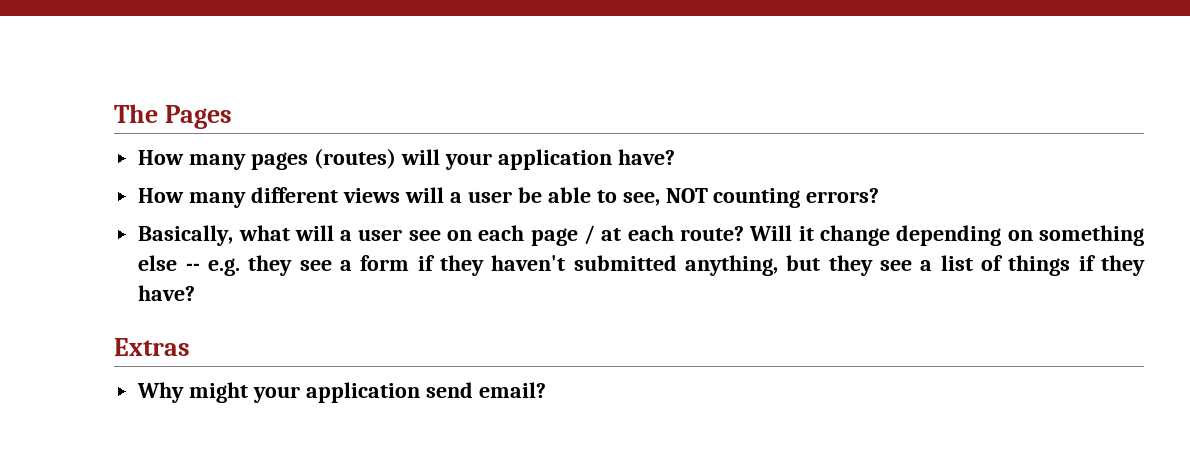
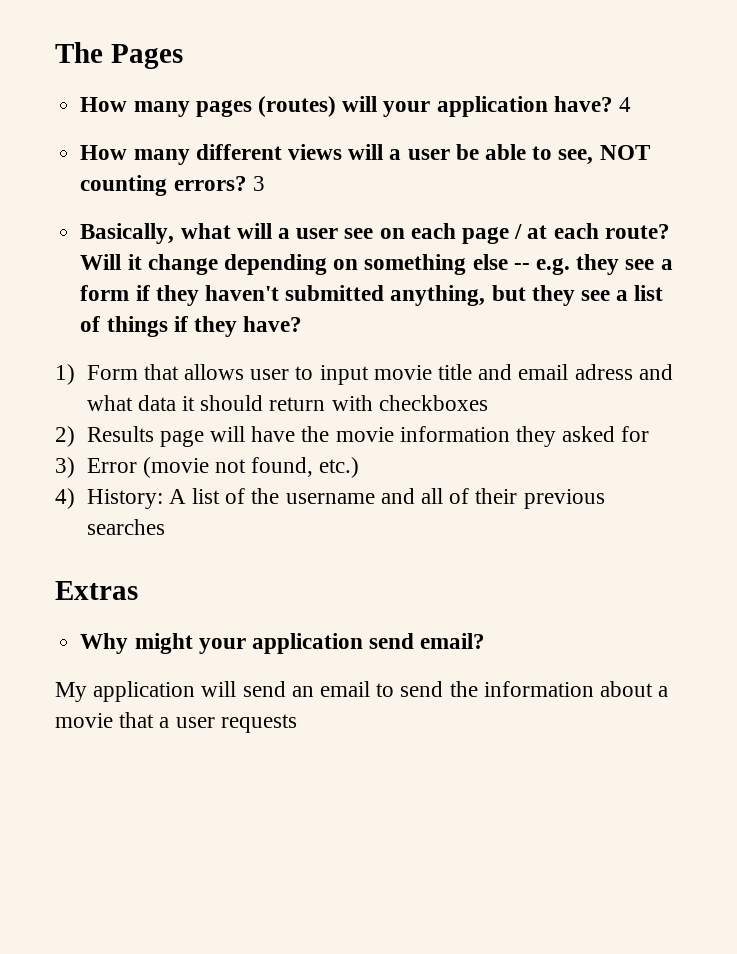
+ 4
+ 3
+ 1) Form that allows user to input movie title and email adress and what data it should return with checkboxes
+ 2) Results page will have the movie information they asked for
+ 3) Error (movie not found, etc.)
+ 4) History: A list of the username and all of their previous searches
+ My application will send an email to send the information about a movie that a user requests

